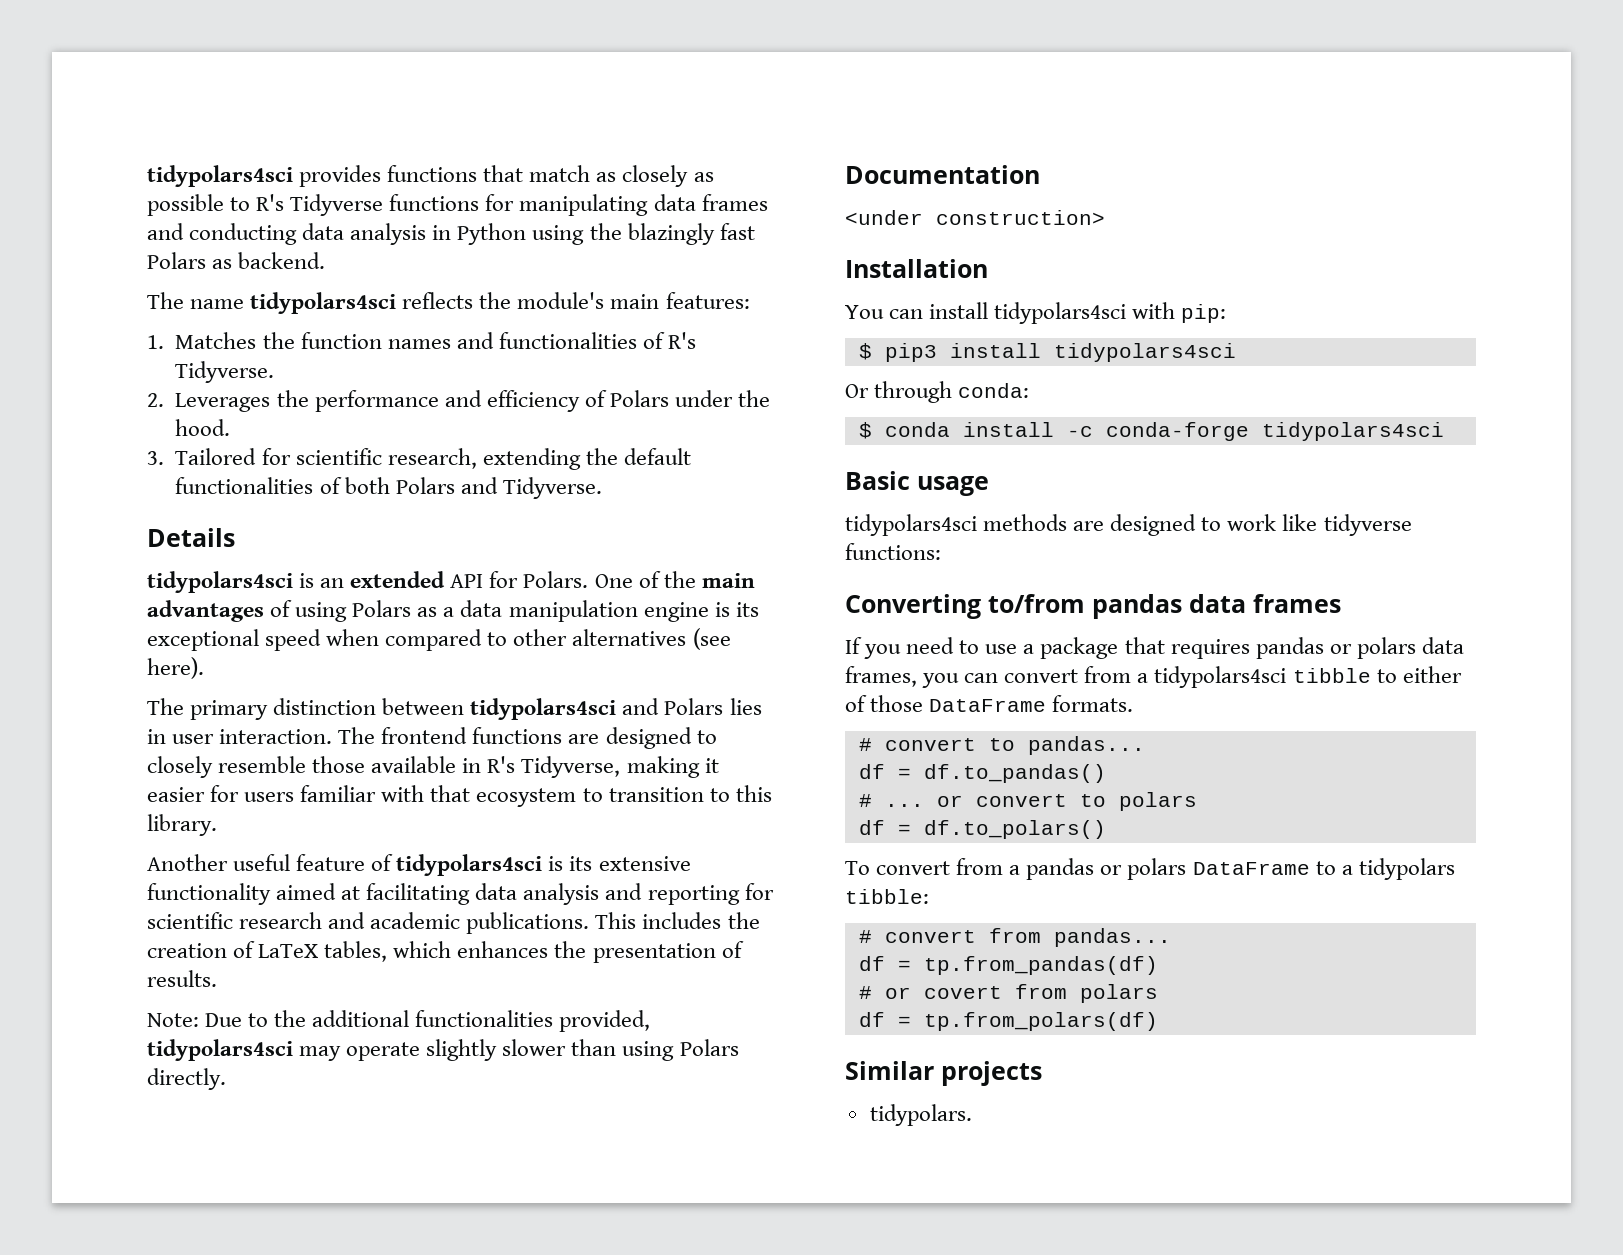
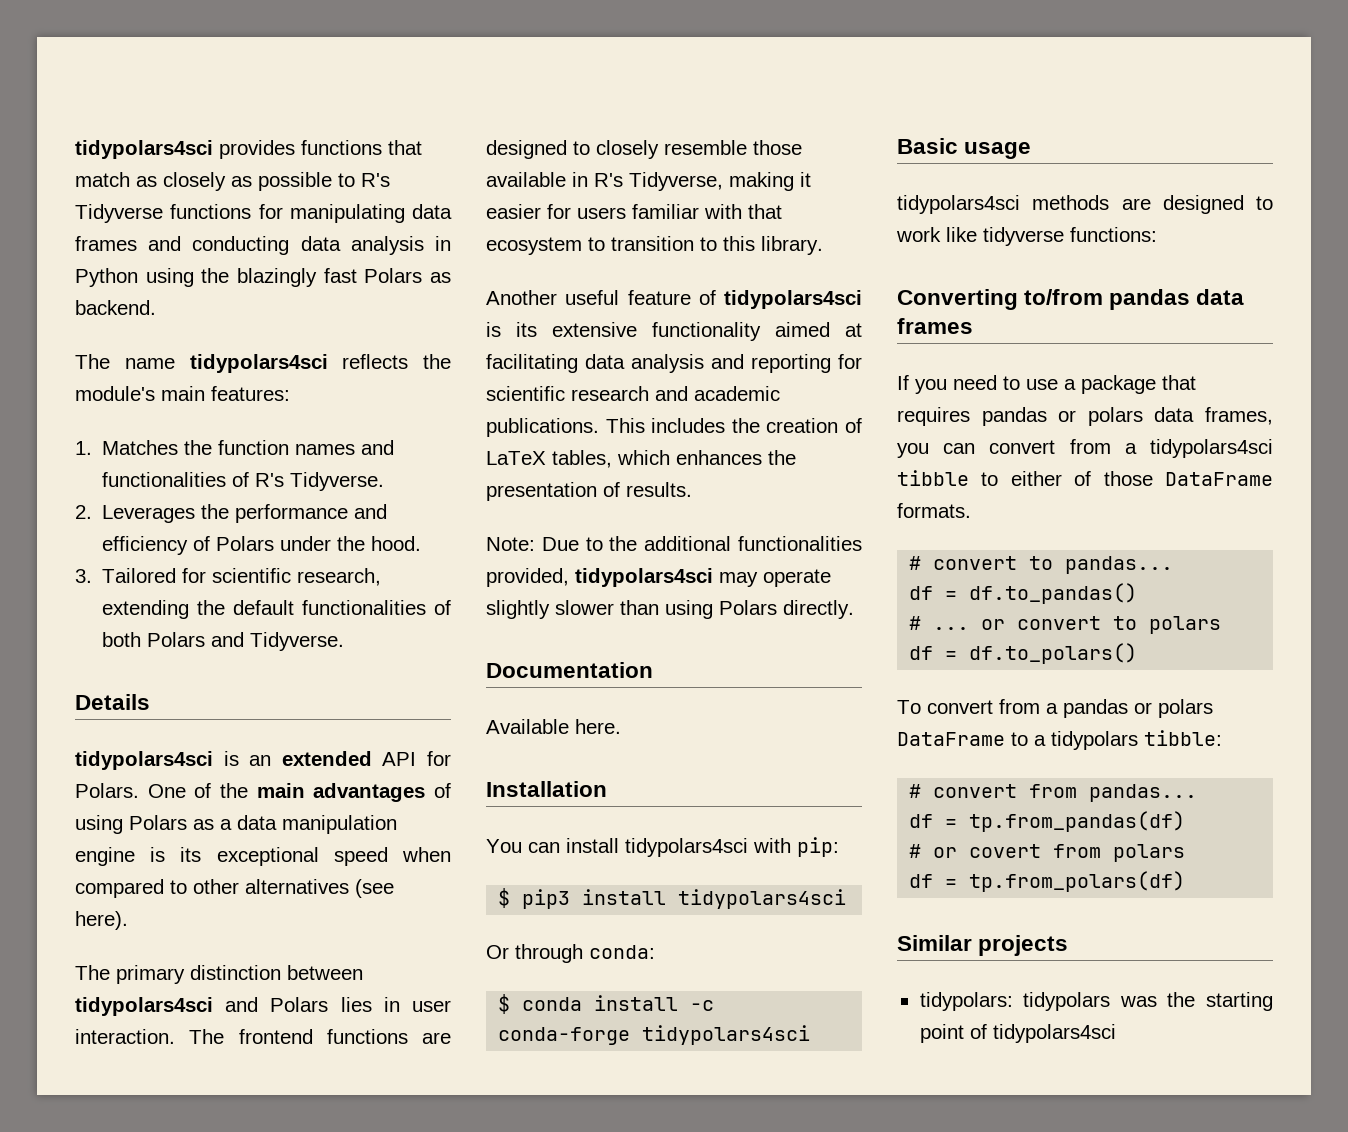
- <under construction>
+ Available here.
- tidypolars.
+ tidypolars: tidypolars was the starting point of tidypolars4sci

